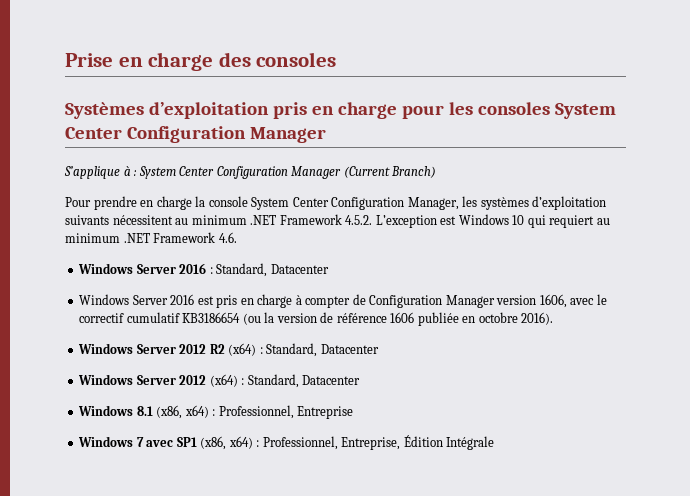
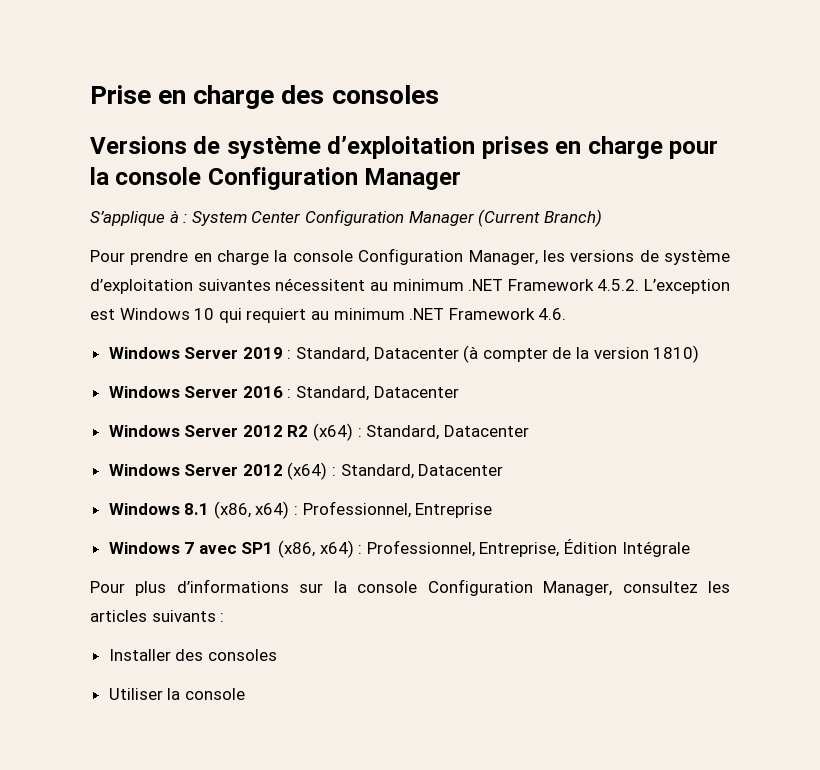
- Systèmes d’exploitation pris en charge pour les consoles System Center Configuration Manager
+ Versions de système d’exploitation prises en charge pour la console Configuration Manager
- Pour prendre en charge la console System Center Configuration Manager, les systèmes d’exploitation suivants nécessitent au minimum .NET Framework 4.5.2. L’exception est Windows 10 qui requiert au minimum .NET Framework 4.6.
+ Pour prendre en charge la console Configuration Manager, les versions de système d’exploitation suivantes nécessitent au minimum .NET Framework 4.5.2. L’exception est Windows 10 qui requiert au minimum .NET Framework 4.6.
+ Windows Server 2019 : Standard, Datacenter (à compter de la version 1810)
- Windows Server 2016 est pris en charge à compter de Configuration Manager version 1606, avec le correctif cumulatif KB3186654 (ou la version de référence 1606 publiée en octobre 2016).
+ Pour plus d’informations sur la console Configuration Manager, consultez les articles suivants :
+ Installer des consoles
+ Utiliser la console

